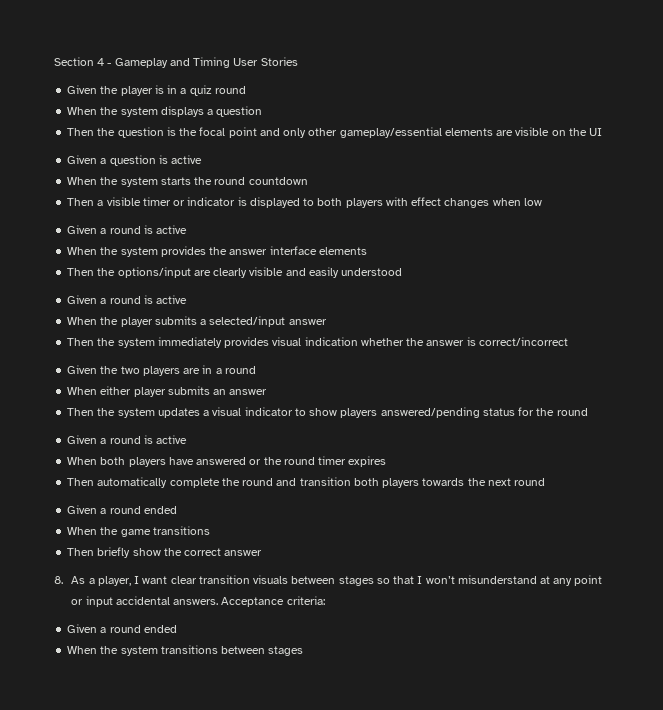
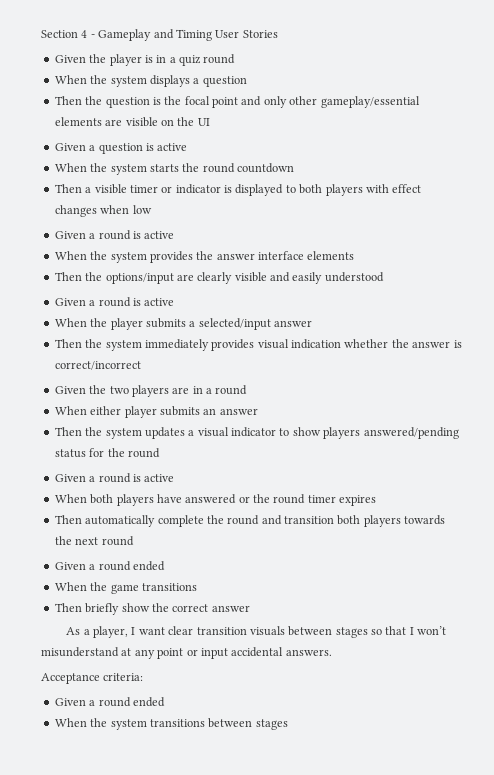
- 8. As a player, I want clear transition visuals between stages so that I won’t misunderstand at any point or input accidental answers. Acceptance criteria:
+ As a player, I want clear transition visuals between stages so that I won’t misunderstand at any point or input accidental answers.
+ Acceptance criteria:

